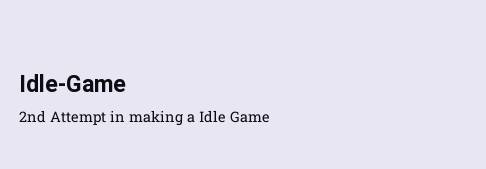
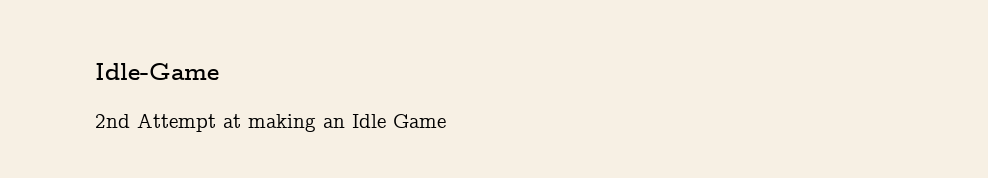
- 2nd Attempt in making a Idle Game
+ 2nd Attempt at making an Idle Game

